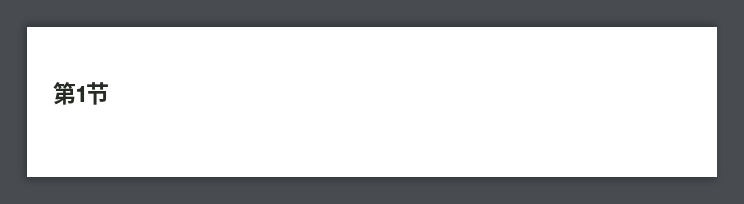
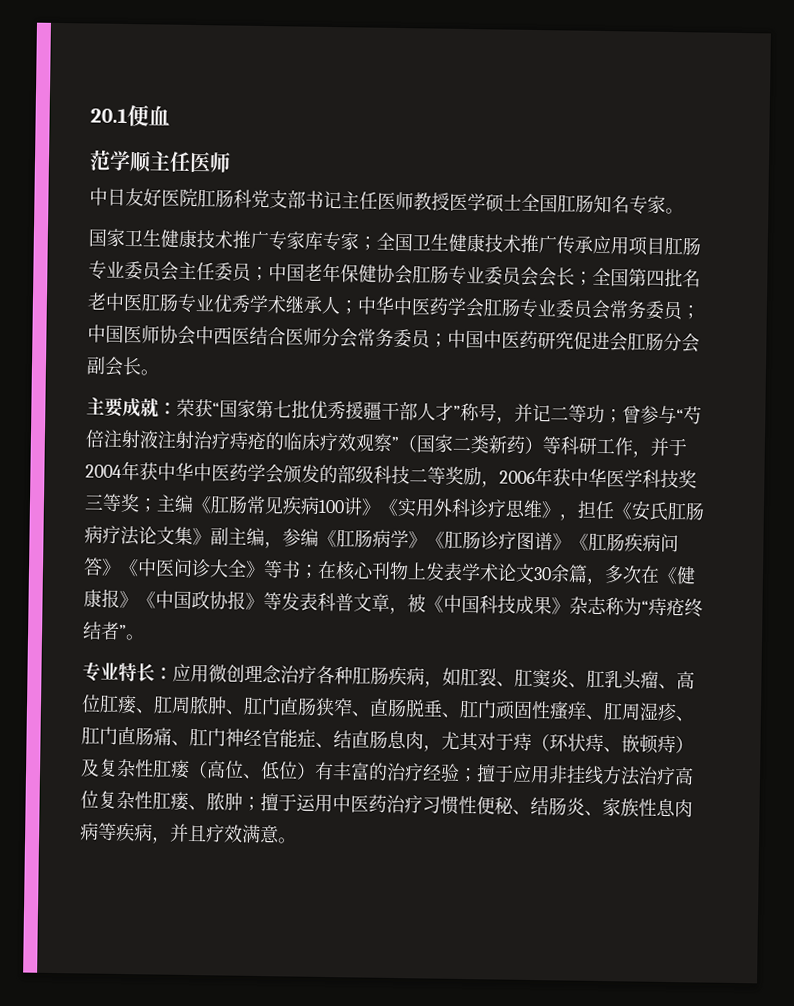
- 第1节
+ 20.1便血
+ 范学顺主任医师
+ 中日友好医院肛肠科党支部书记主任医师教授医学硕士全国肛肠知名专家。
+ 国家卫生健康技术推广专家库专家；全国卫生健康技术推广传承应用项目肛肠专业委员会主任委员；中国老年保健协会肛肠专业委员会会长；全国第四批名老中医肛肠专业优秀学术继承人；中华中医药学会肛肠专业委员会常务委员；中国医师协会中西医结合医师分会常务委员；中国中医药研究促进会肛肠分会副会长。
+ 主要成就：荣获“国家第七批优秀援疆干部人才”称号，并记二等功；曾参与“芍倍注射液注射治疗痔疮的临床疗效观察”（国家二类新药）等科研工作，并于2004年获中华中医药学会颁发的部级科技二等奖励，2006年获中华医学科技奖三等奖；主编《肛肠常见疾病100讲》《实用外科诊疗思维》，担任《安氏肛肠病疗法论文集》副主编，参编《肛肠病学》《肛肠诊疗图谱》《肛肠疾病问答》《中医问诊大全》等书；在核心刊物上发表学术论文30余篇，多次在《健康报》《中国政协报》等发表科普文章，被《中国科技成果》杂志称为“痔疮终结者”。
+ 专业特长：应用微创理念治疗各种肛肠疾病，如肛裂、肛窦炎、肛乳头瘤、高位肛瘘、肛周脓肿、肛门直肠狭窄、直肠脱垂、肛门顽固性瘙痒、肛周湿疹、肛门直肠痛、肛门神经官能症、结直肠息肉，尤其对于痔（环状痔、嵌顿痔）及复杂性肛瘘（高位、低位）有丰富的治疗经验；擅于应用非挂线方法治疗高位复杂性肛瘘、脓肿；擅于运用中医药治疗习惯性便秘、结肠炎、家族性息肉病等疾病，并且疗效满意。

